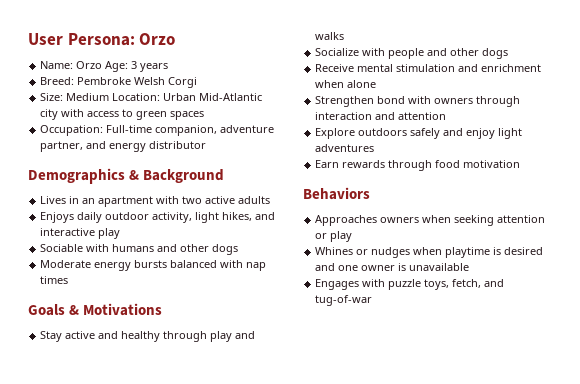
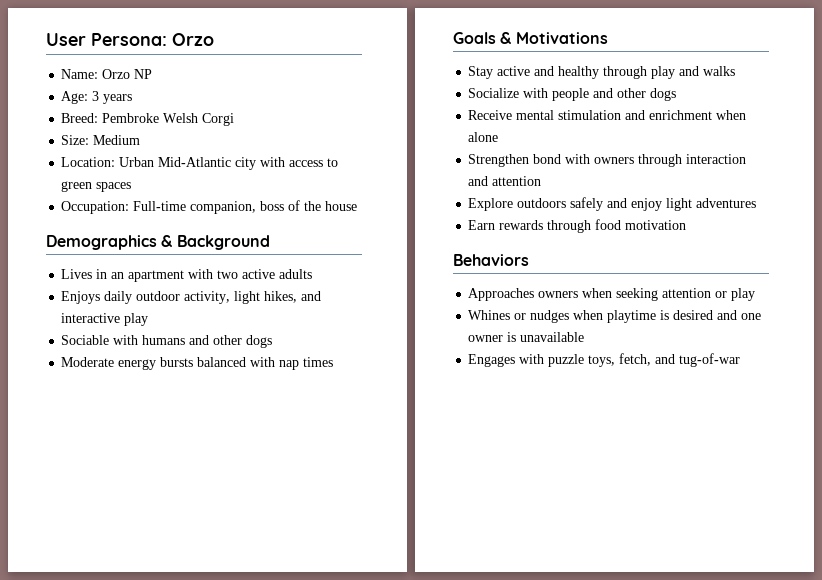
- Name: Orzo Age: 3 years
+ Name: Orzo NP
+ Age: 3 years
- Size: Medium Location: Urban Mid-Atlantic city with access to green spaces
+ Size: Medium
+ Location: Urban Mid-Atlantic city with access to green spaces
- Occupation: Full-time companion, adventure partner, and energy distributor
+ Occupation: Full-time companion, boss of the house

